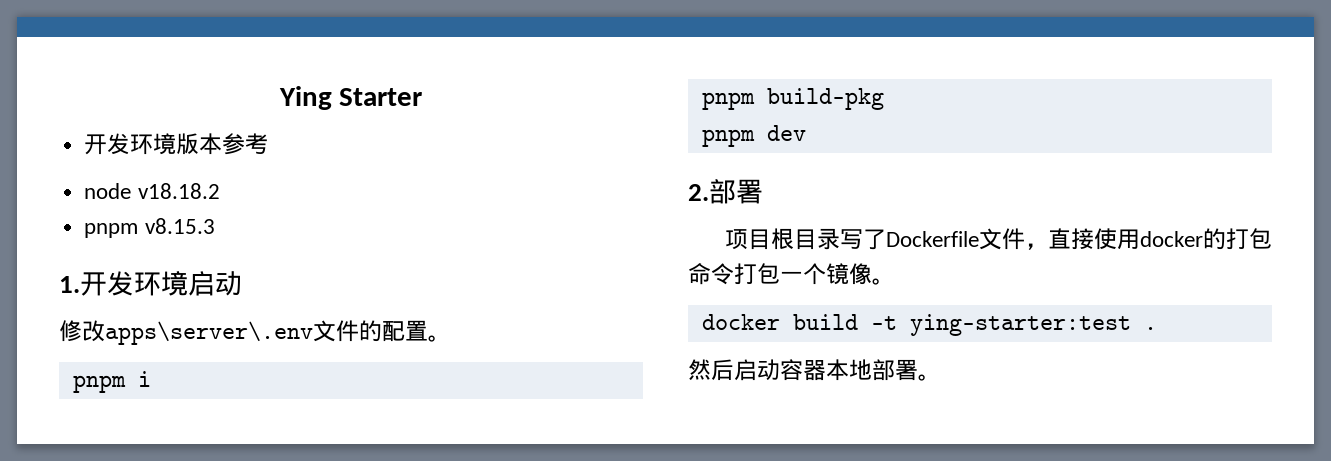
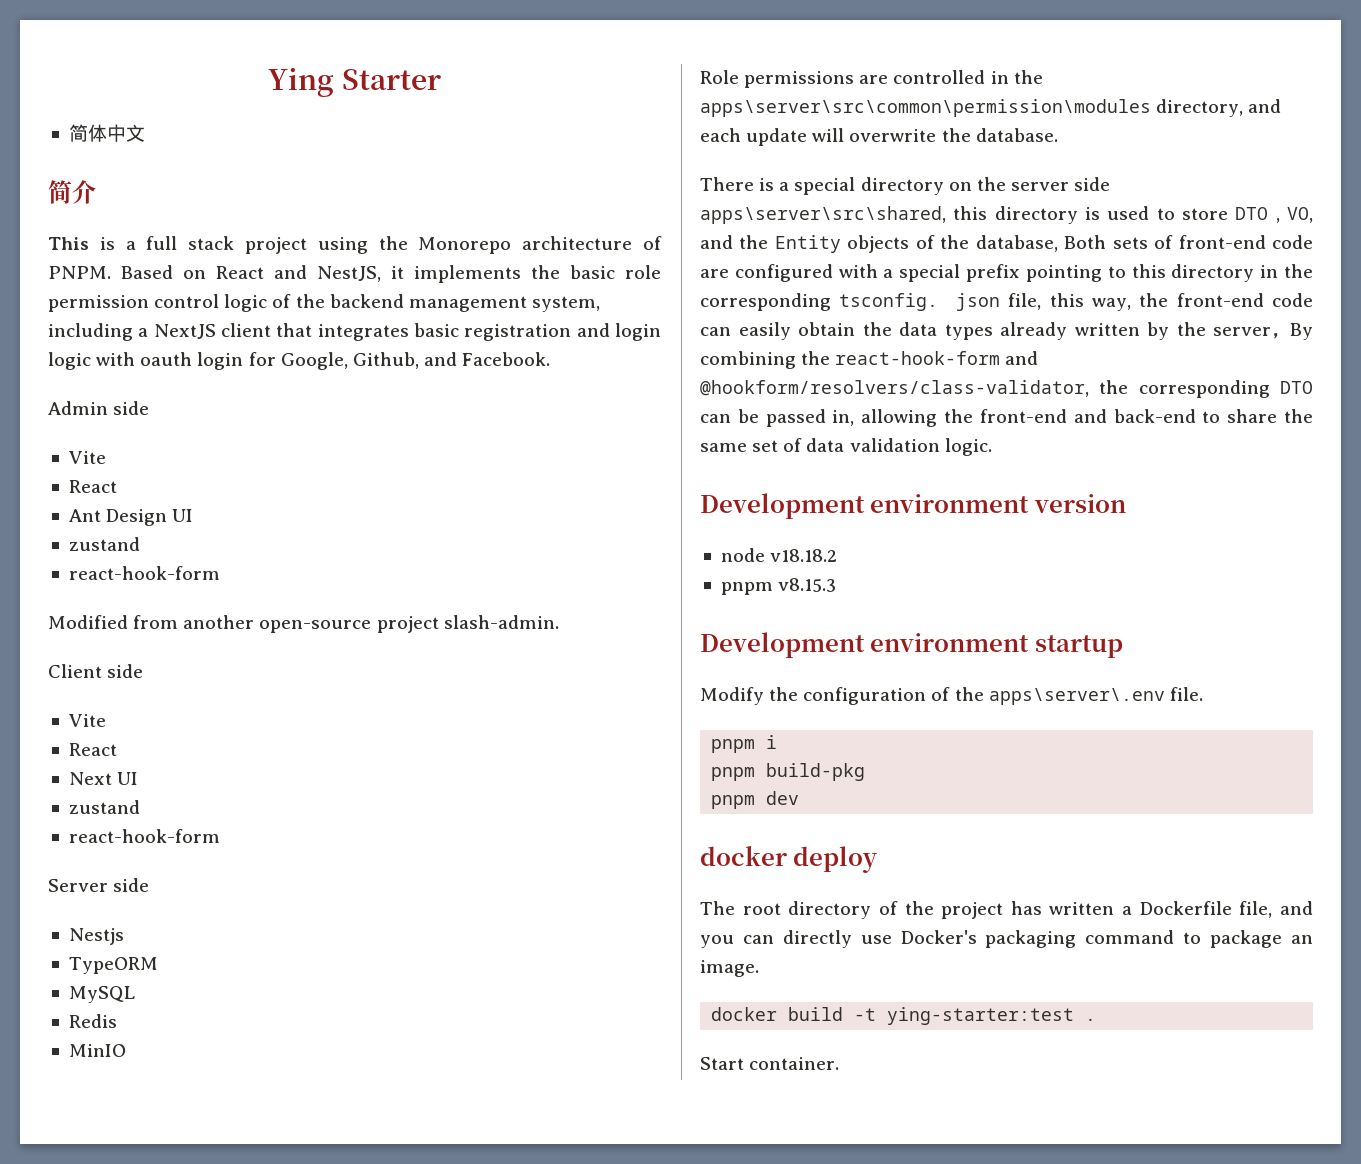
- 开发环境版本参考
+ 简体中文
+ 简介
+ This is a full stack project using the Monorepo architecture of PNPM. Based on React and NestJS, it implements the basic role permission control logic of the backend management system, including a NextJS client that integrates basic registration and login logic with oauth login for Google, Github, and Facebook.
+ Admin side
+ Vite
+ React
+ Ant Design UI
+ zustand
+ react-hook-form
+ Modified from another open-source project slash-admin.
+ Client side
+ Vite
+ React
+ Next UI
+ zustand
+ react-hook-form
+ Server side
+ Nestjs
+ TypeORM
+ MySQL
+ Redis
+ MinIO
+ Role permissions are controlled in the apps\server\src\common\permission\modules directory, and each update will overwrite the database.
+ There is a special directory on the server side apps\server\src\shared, this directory is used to store DTO , VO, and the Entity objects of the database, Both sets of front-end code are configured with a special prefix pointing to this directory in the corresponding tsconfig. json file, this way, the front-end code can easily obtain the data types already written by the server，By combining the react-hook-form and @hookform/resolvers/class-validator, the corresponding DTO can be passed in, allowing the front-end and back-end to share the same set of data validation logic.
+ Development environment version
  node v18.18.2
  pnpm v8.15.3
- 1.开发环境启动
- 修改apps\server\.env文件的配置。
+ Development environment startup
+ Modify the configuration of the apps\server\.env file.
- 2.部署
- 项目根目录写了Dockerfile文件，直接使用docker的打包命令打包一个镜像。
+ docker deploy
+ The root directory of the project has written a Dockerfile file, and you can directly use Docker's packaging command to package an image.
- 然后启动容器本地部署。
+ Start container.

